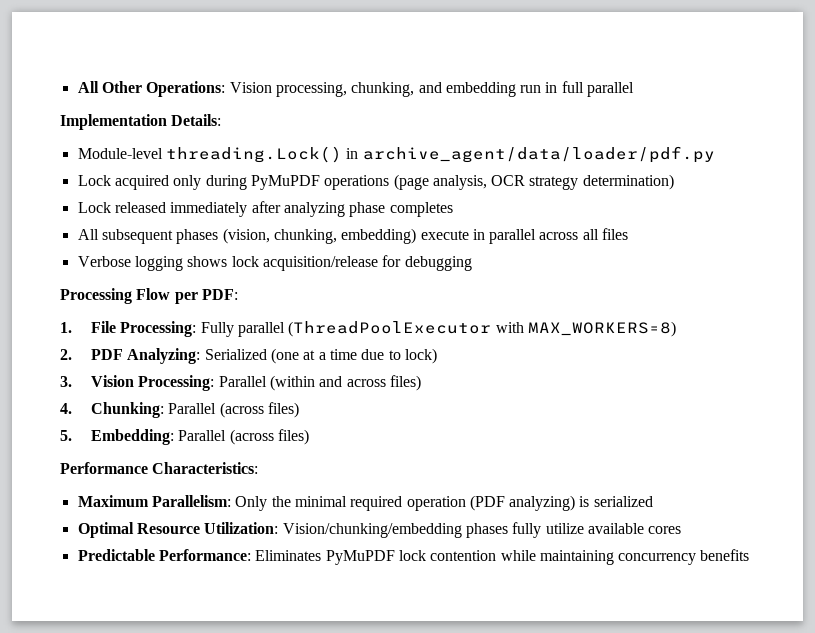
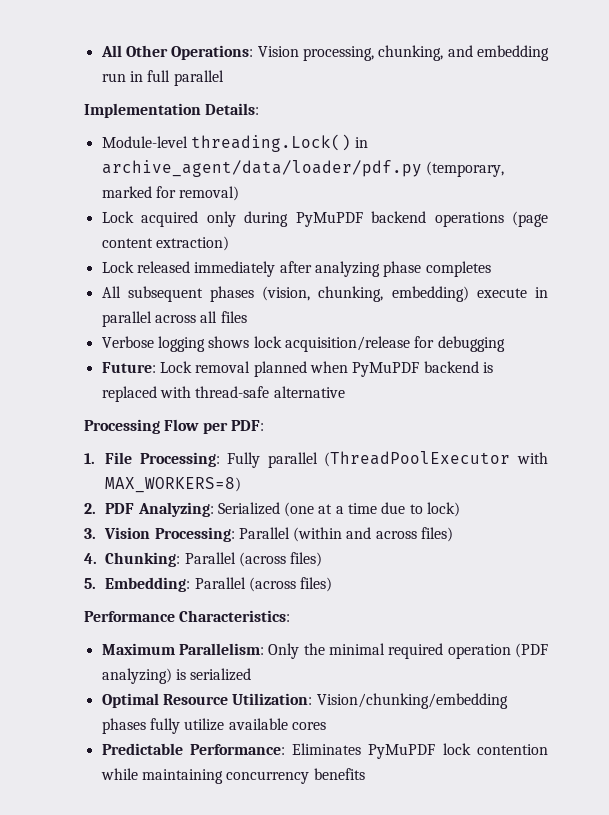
- Module-level threading.Lock() in archive_agent/data/loader/pdf.py
+ Module-level threading.Lock() in archive_agent/data/loader/pdf.py (temporary, marked for removal)
- Lock acquired only during PyMuPDF operations (page analysis, OCR strategy determination)
+ Lock acquired only during PyMuPDF backend operations (page content extraction)
+ Future: Lock removal planned when PyMuPDF backend is replaced with thread-safe alternative

